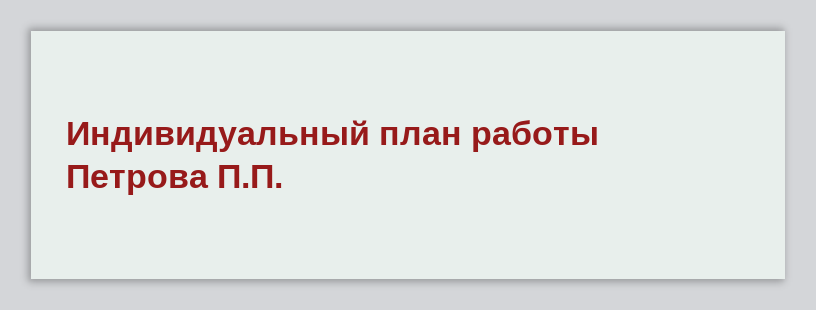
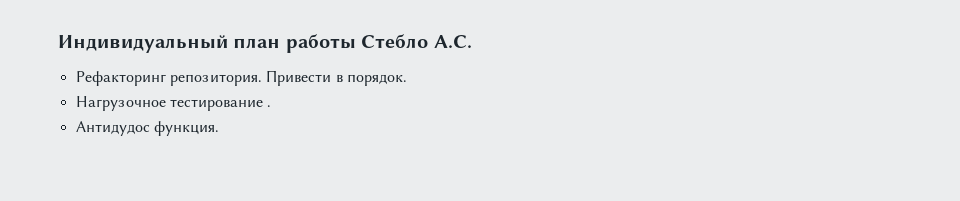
- Индивидуальный план работы Петрова П.П.
+ Индивидуальный план работы Стебло А.С.
+ Рефакторинг репозитория. Привести в порядок.
+ Нагрузочное тестирование .
+ Антидудос функция.

